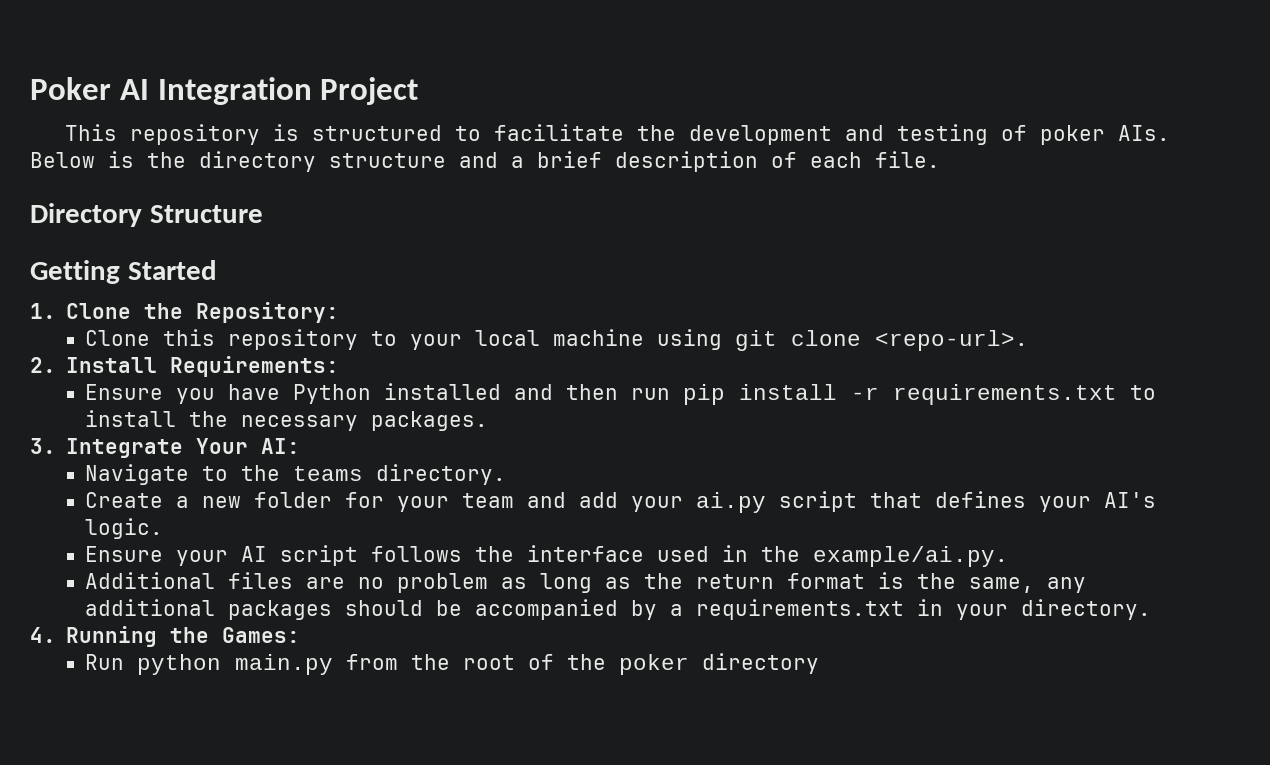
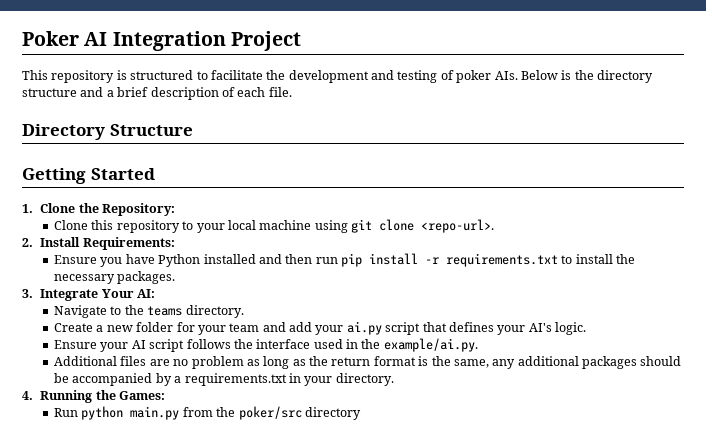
- Run python main.py from the root of the poker directory
+ Run python main.py from the poker/src directory

